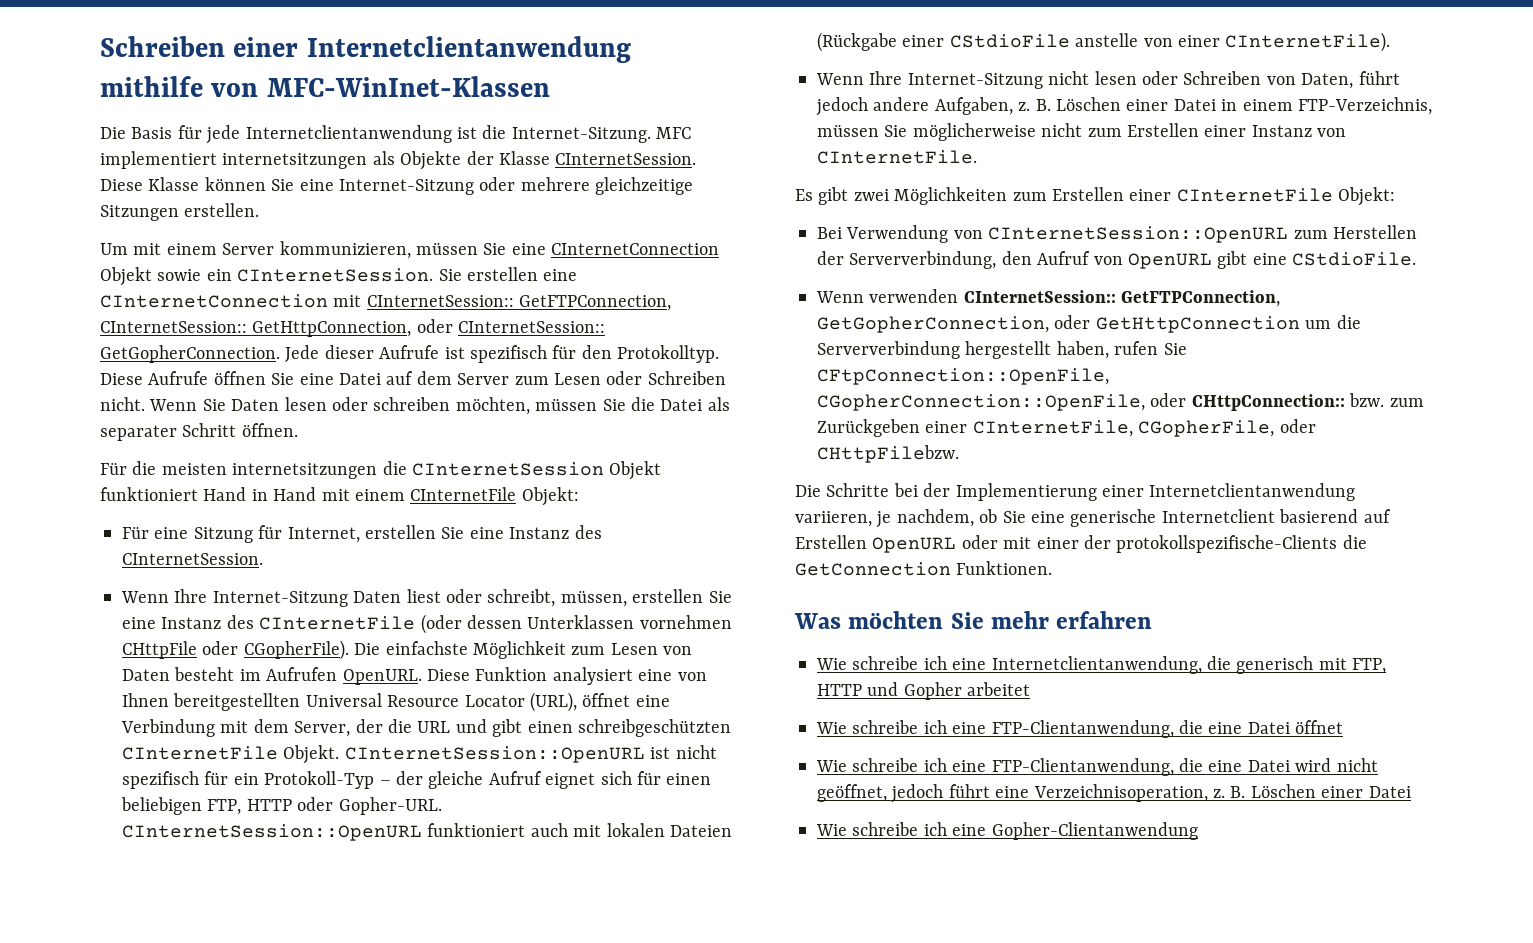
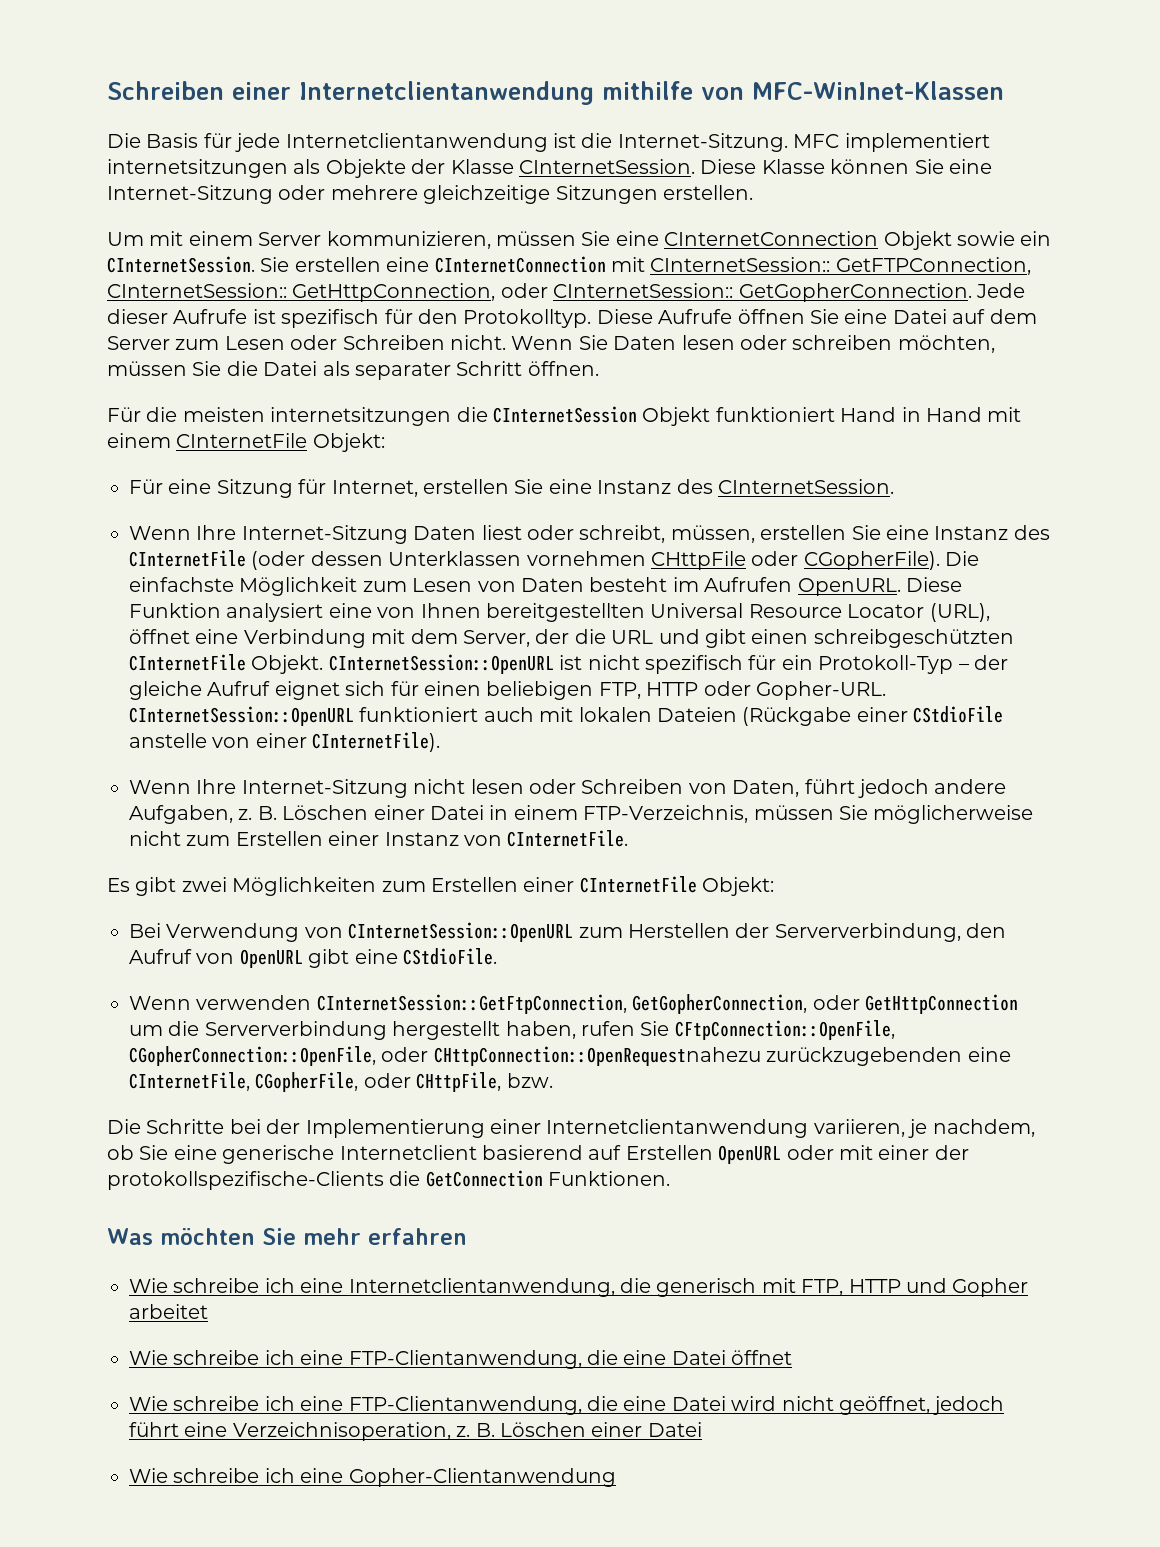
- Wenn verwenden CInternetSession:: GetFTPConnection, GetGopherConnection, oder GetHttpConnection um die Serververbindung hergestellt haben, rufen Sie CFtpConnection::OpenFile, CGopherConnection::OpenFile, oder CHttpConnection:: bzw. zum Zurückgeben einer CInternetFile, CGopherFile, oder CHttpFilebzw.
+ Wenn verwenden CInternetSession::GetFtpConnection, GetGopherConnection, oder GetHttpConnection um die Serververbindung hergestellt haben, rufen Sie CFtpConnection::OpenFile, CGopherConnection::OpenFile, oder CHttpConnection::OpenRequestnahezu zurückzugebenden eine CInternetFile, CGopherFile, oder CHttpFile, bzw.

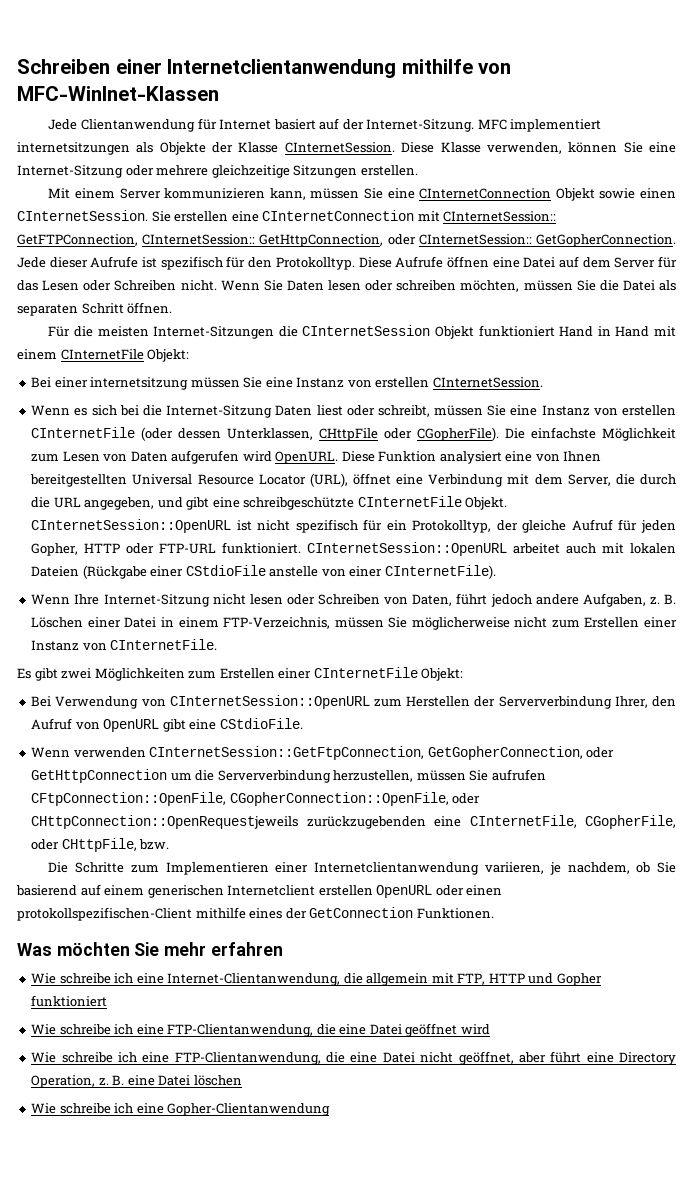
- Die Basis für jede Internetclientanwendung ist die Internet-Sitzung.
+ Jede Clientanwendung für Internet basiert auf der Internet-Sitzung.
- Diese Klasse können Sie eine Internet-Sitzung oder mehrere gleichzeitige Sitzungen erstellen.
+ Diese Klasse verwenden, können Sie eine Internet-Sitzung oder mehrere gleichzeitige Sitzungen erstellen.
- Um mit einem Server kommunizieren, müssen Sie eine CInternetConnection Objekt sowie ein CInternetSession.
+ Mit einem Server kommunizieren kann, müssen Sie eine CInternetConnection Objekt sowie einen CInternetSession.
- Diese Aufrufe öffnen Sie eine Datei auf dem Server zum Lesen oder Schreiben nicht.
+ Diese Aufrufe öffnen eine Datei auf dem Server für das Lesen oder Schreiben nicht.
- Wenn Sie Daten lesen oder schreiben möchten, müssen Sie die Datei als separater Schritt öffnen.
+ Wenn Sie Daten lesen oder schreiben möchten, müssen Sie die Datei als separaten Schritt öffnen.
- Für die meisten internetsitzungen die CInternetSession Objekt funktioniert Hand in Hand mit einem CInternetFile Objekt:
+ Für die meisten Internet-Sitzungen die CInternetSession Objekt funktioniert Hand in Hand mit einem CInternetFile Objekt:
- Für eine Sitzung für Internet, erstellen Sie eine Instanz des CInternetSession.
+ Bei einer internetsitzung müssen Sie eine Instanz von erstellen CInternetSession.
- Wenn Ihre Internet-Sitzung Daten liest oder schreibt, müssen, erstellen Sie eine Instanz des CInternetFile (oder dessen Unterklassen vornehmen CHttpFile oder CGopherFile).
+ Wenn es sich bei die Internet-Sitzung Daten liest oder schreibt, müssen Sie eine Instanz von erstellen CInternetFile (oder dessen Unterklassen, CHttpFile oder CGopherFile).
- Die einfachste Möglichkeit zum Lesen von Daten besteht im Aufrufen OpenURL.
+ Die einfachste Möglichkeit zum Lesen von Daten aufgerufen wird OpenURL.
- Diese Funktion analysiert eine von Ihnen bereitgestellten Universal Resource Locator (URL), öffnet eine Verbindung mit dem Server, der die URL und gibt einen schreibgeschützten CInternetFile Objekt.
+ Diese Funktion analysiert eine von Ihnen bereitgestellten Universal Resource Locator (URL), öffnet eine Verbindung mit dem Server, die durch die URL angegeben, und gibt eine schreibgeschützte CInternetFile Objekt.
- CInternetSession::OpenURL ist nicht spezifisch für ein Protokoll-Typ – der gleiche Aufruf eignet sich für einen beliebigen FTP, HTTP oder Gopher-URL. CInternetSession::OpenURL funktioniert auch mit lokalen Dateien (Rückgabe einer CStdioFile anstelle von einer CInternetFile).
+ CInternetSession::OpenURL ist nicht spezifisch für ein Protokolltyp, der gleiche Aufruf für jeden Gopher, HTTP oder FTP-URL funktioniert. CInternetSession::OpenURL arbeitet auch mit lokalen Dateien (Rückgabe einer CStdioFile anstelle von einer CInternetFile).
- Bei Verwendung von CInternetSession::OpenURL zum Herstellen der Serververbindung, den Aufruf von OpenURL gibt eine CStdioFile.
+ Bei Verwendung von CInternetSession::OpenURL zum Herstellen der Serververbindung Ihrer, den Aufruf von OpenURL gibt eine CStdioFile.
- Wenn verwenden CInternetSession::GetFtpConnection, GetGopherConnection, oder GetHttpConnection um die Serververbindung hergestellt haben, rufen Sie CFtpConnection::OpenFile, CGopherConnection::OpenFile, oder CHttpConnection::OpenRequestnahezu zurückzugebenden eine CInternetFile, CGopherFile, oder CHttpFile, bzw.
+ Wenn verwenden CInternetSession::GetFtpConnection, GetGopherConnection, oder GetHttpConnection um die Serververbindung herzustellen, müssen Sie aufrufen CFtpConnection::OpenFile, CGopherConnection::OpenFile, oder CHttpConnection::OpenRequestjeweils zurückzugebenden eine CInternetFile, CGopherFile, oder CHttpFile, bzw.
- Die Schritte bei der Implementierung einer Internetclientanwendung variieren, je nachdem, ob Sie eine generische Internetclient basierend auf Erstellen OpenURL oder mit einer der protokollspezifische-Clients die GetConnection Funktionen.
+ Die Schritte zum Implementieren einer Internetclientanwendung variieren, je nachdem, ob Sie basierend auf einem generischen Internetclient erstellen OpenURL oder einen protokollspezifischen-Client mithilfe eines der GetConnection Funktionen.
- Wie schreibe ich eine Internetclientanwendung, die generisch mit FTP, HTTP und Gopher arbeitet
- Wie schreibe ich eine FTP-Clientanwendung, die eine Datei öffnet
- Wie schreibe ich eine FTP-Clientanwendung, die eine Datei wird nicht geöffnet, jedoch führt eine Verzeichnisoperation, z. B. Löschen einer Datei
+ Wie schreibe ich eine Internet-Clientanwendung, die allgemein mit FTP, HTTP und Gopher funktioniert
+ Wie schreibe ich eine FTP-Clientanwendung, die eine Datei geöffnet wird
+ Wie schreibe ich eine FTP-Clientanwendung, die eine Datei nicht geöffnet, aber führt eine Directory Operation, z. B. eine Datei löschen

